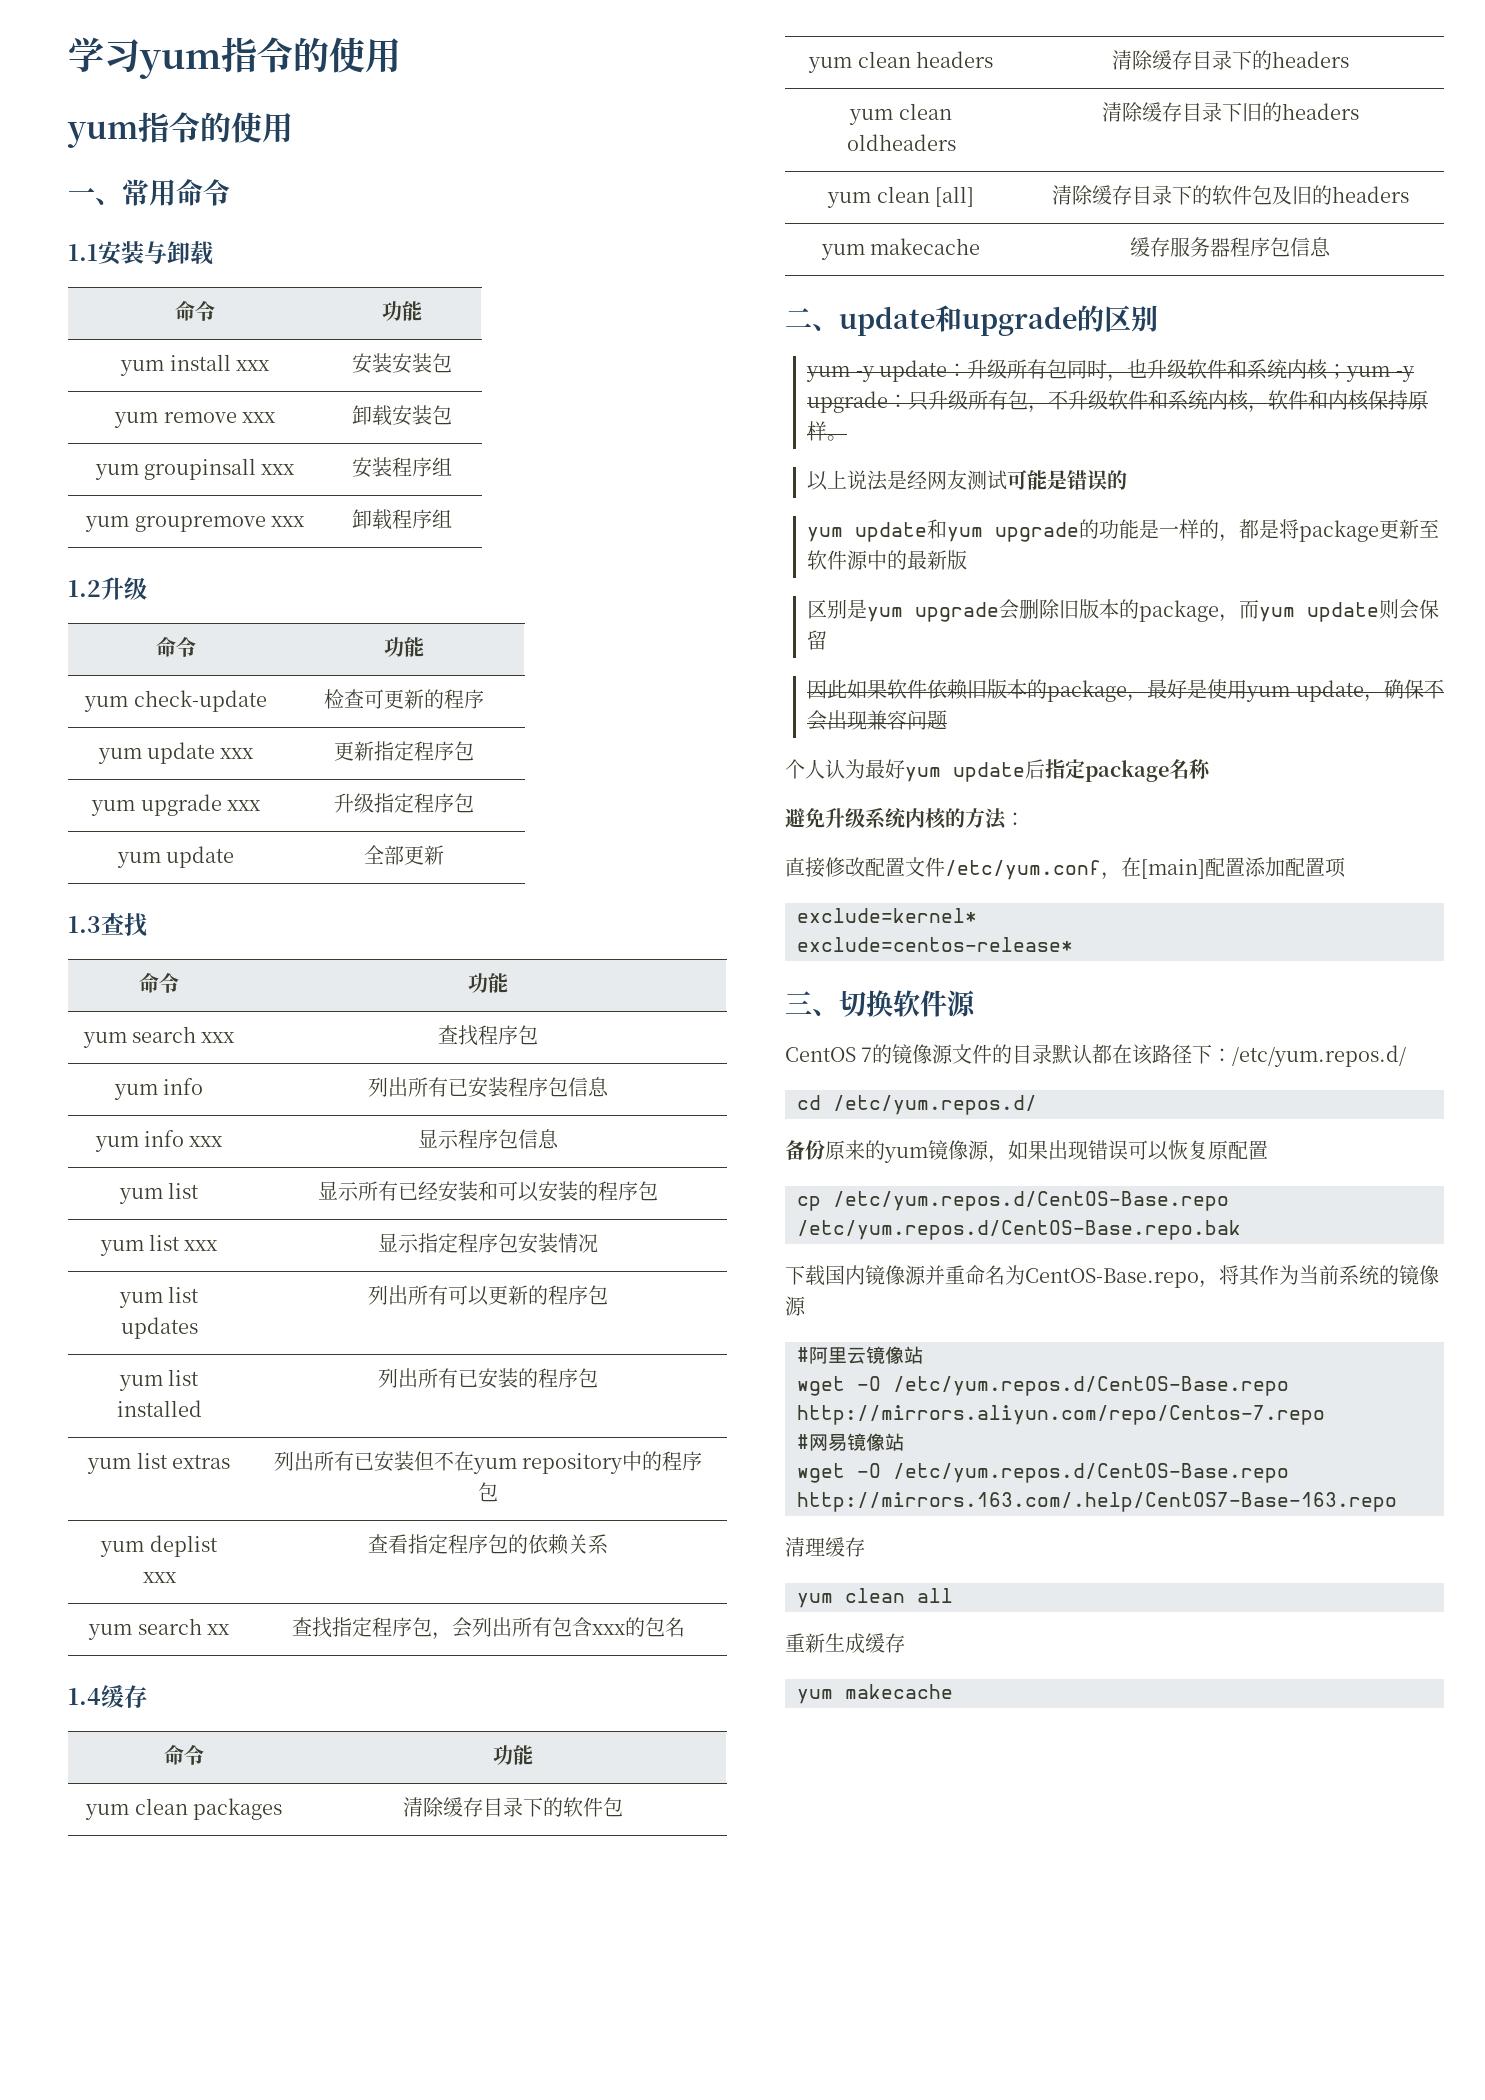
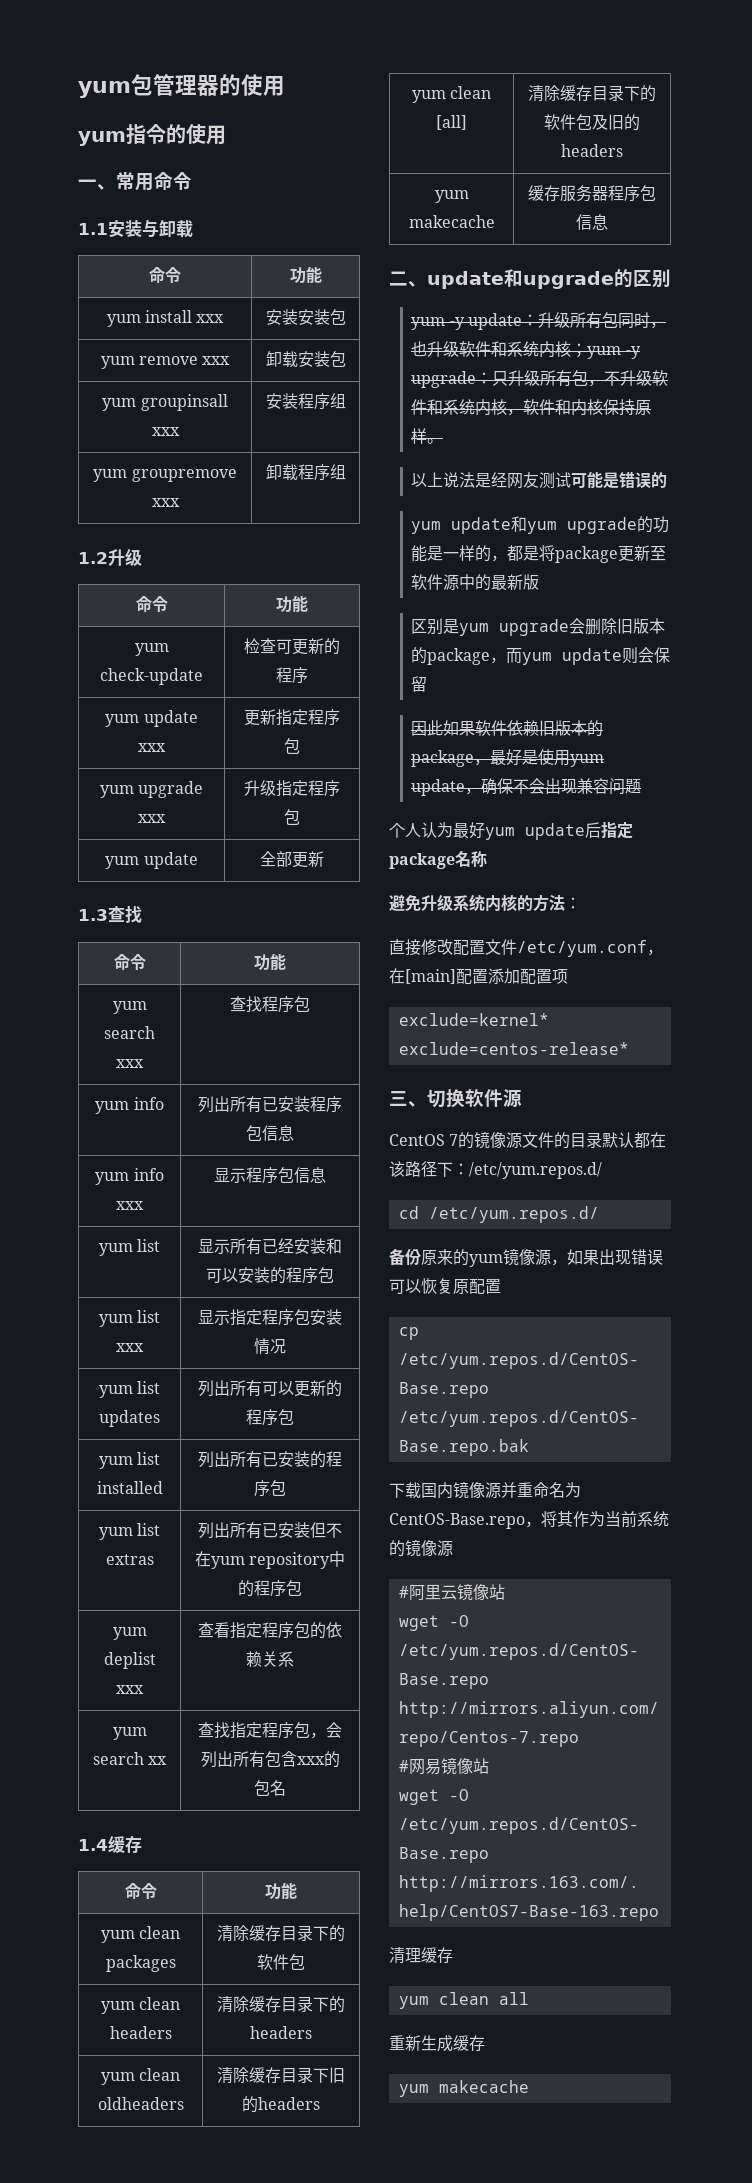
- 学习yum指令的使用
+ yum包管理器的使用

